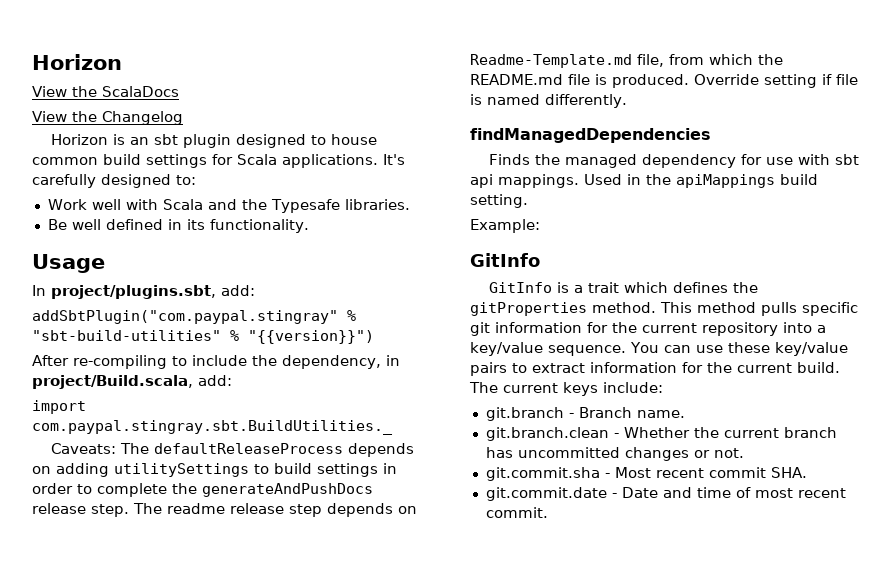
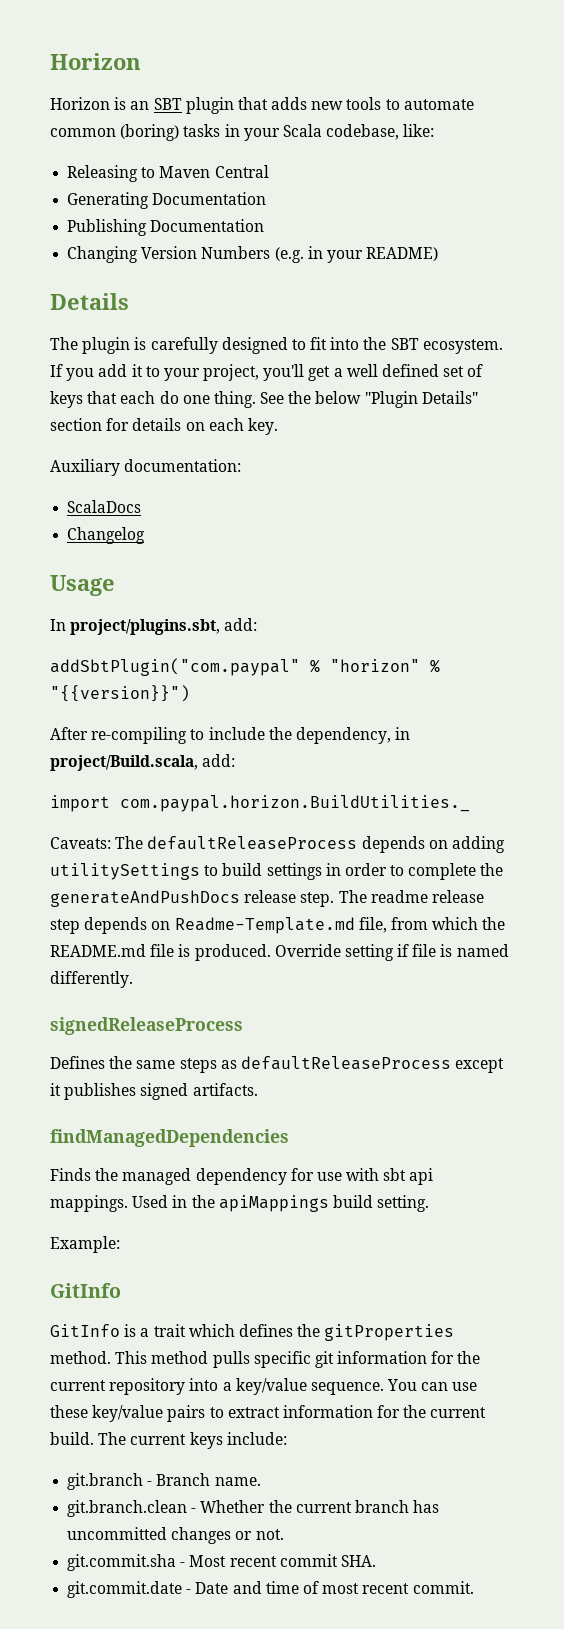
- View the ScalaDocs
- View the Changelog
- Horizon is an sbt plugin designed to house common build settings for Scala applications. It's carefully designed to:
- Work well with Scala and the Typesafe libraries.
- Be well defined in its functionality.
+ Horizon is an SBT plugin that adds new tools to automate common (boring) tasks in your Scala codebase, like:
+ Releasing to Maven Central
+ Generating Documentation
+ Publishing Documentation
+ Changing Version Numbers (e.g. in your README)
+ Details
+ The plugin is carefully designed to fit into the SBT ecosystem. If you add it to your project, you'll get a well defined set of keys that each do one thing. See the below "Plugin Details" section for details on each key.
+ Auxiliary documentation:
+ ScalaDocs
+ Changelog
- addSbtPlugin("com.paypal.stingray" % "sbt-build-utilities" % "{{version}}")
+ addSbtPlugin("com.paypal" % "horizon" % "{{version}}")
- import com.paypal.stingray.sbt.BuildUtilities._
+ import com.paypal.horizon.BuildUtilities._
+ signedReleaseProcess
+ Defines the same steps as defaultReleaseProcess except it publishes signed artifacts.

